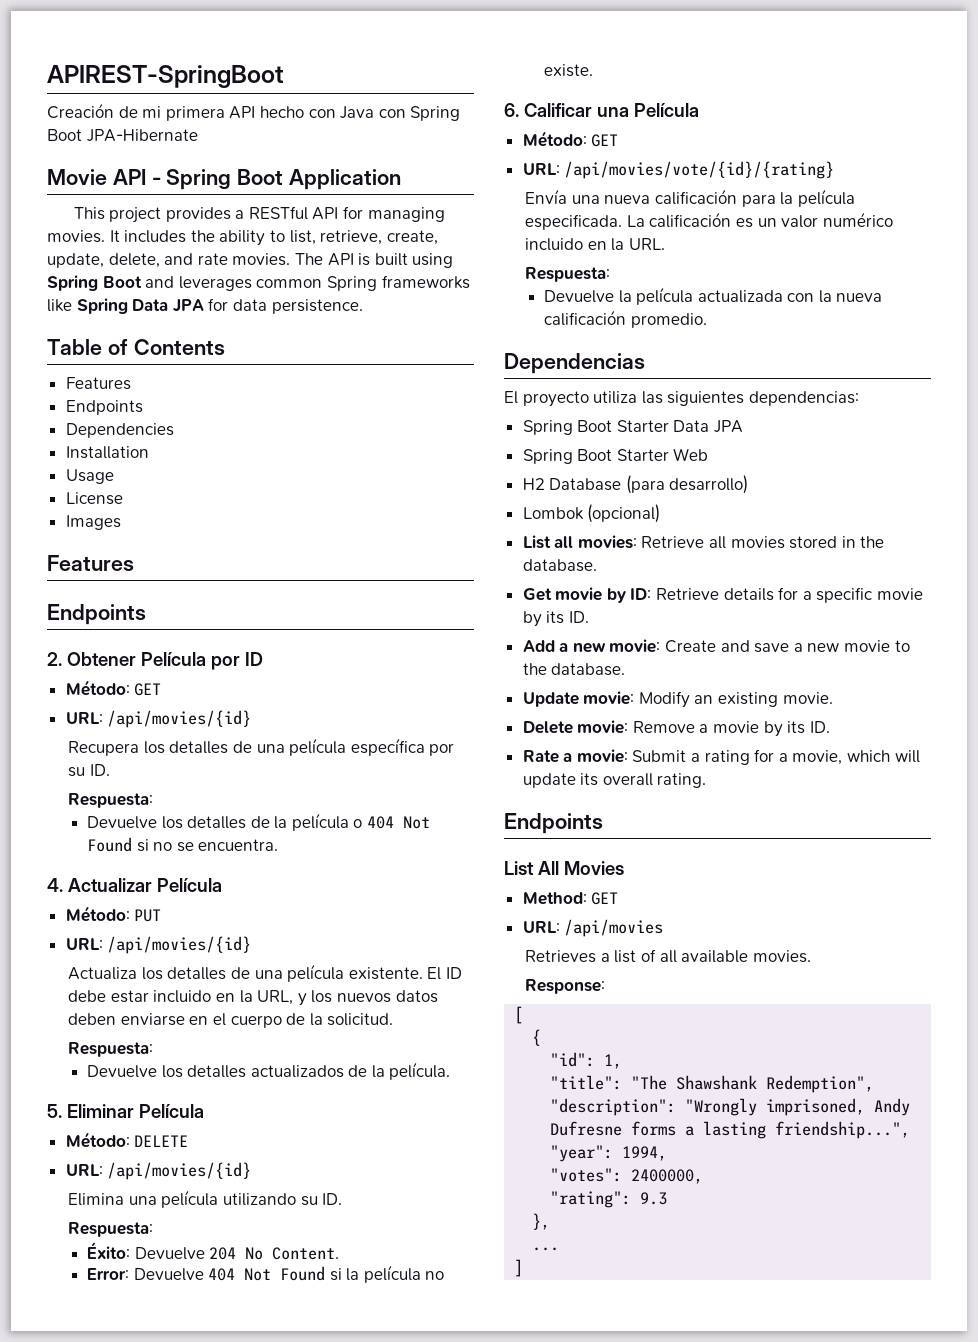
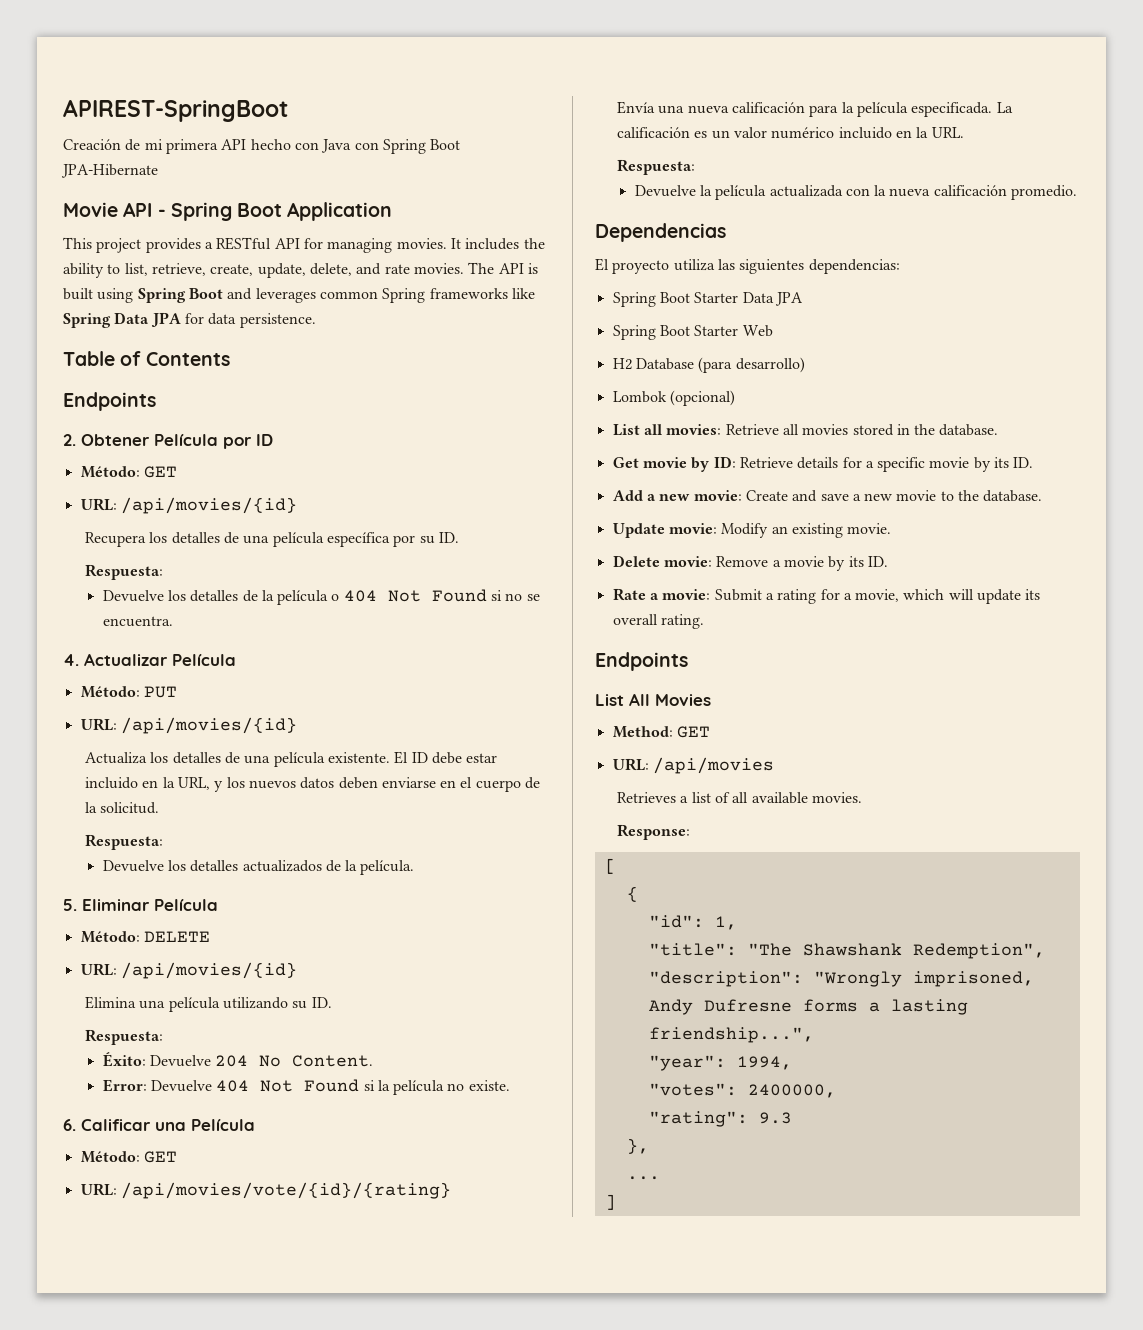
  Table of Contents
- Features
- Endpoints
- Dependencies
- Installation
- Usage
- License
- Images
- Features

